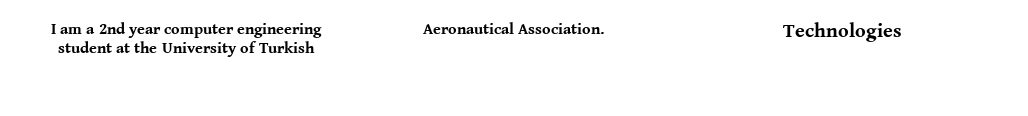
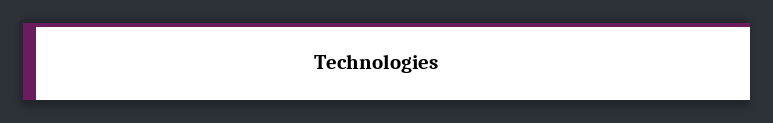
- I am a 2nd year computer engineering student at the University of Turkish Aeronautical Association.

